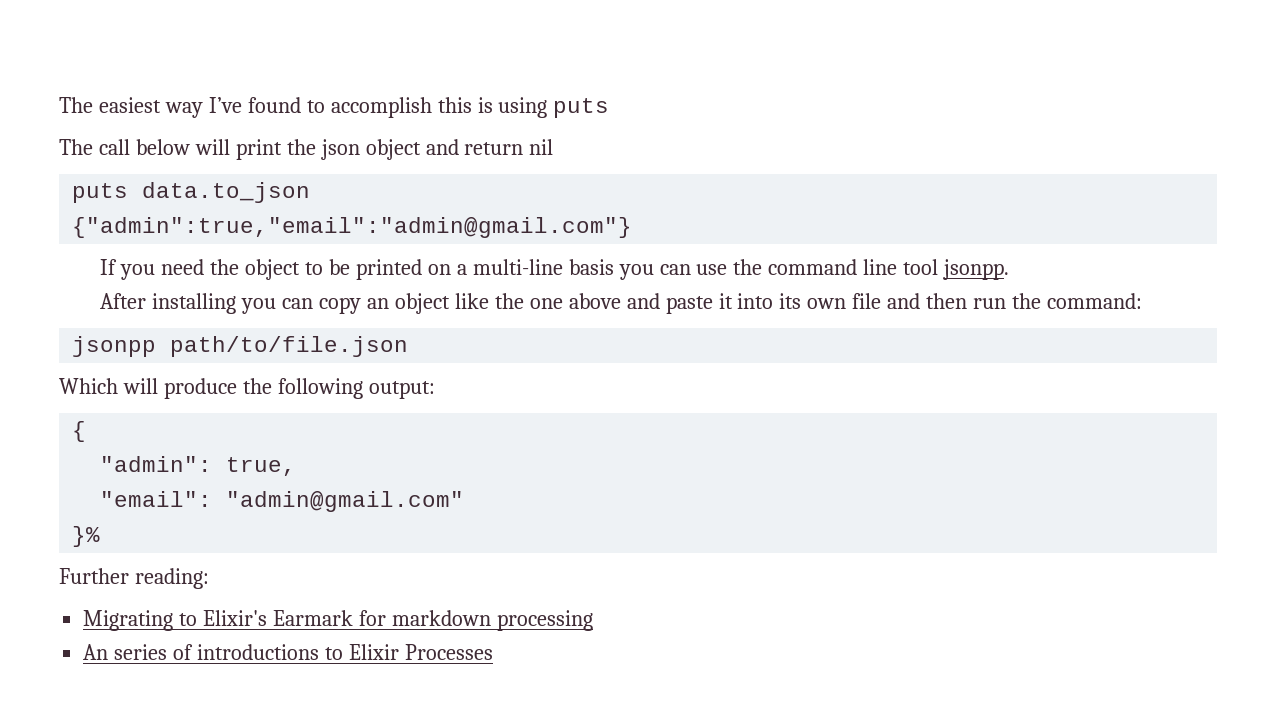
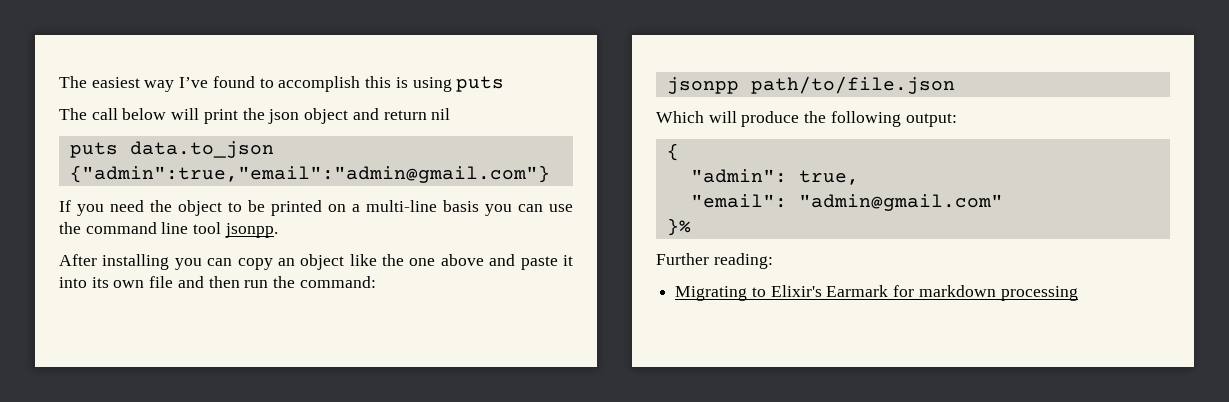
- An series of introductions to Elixir Processes

